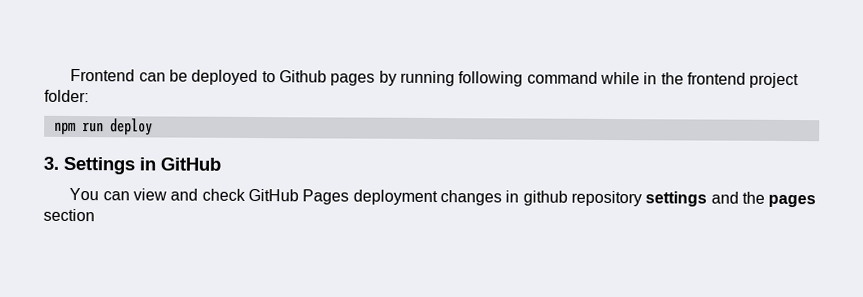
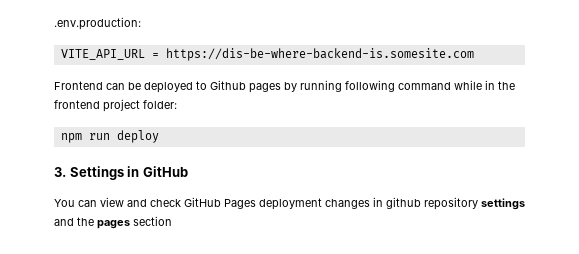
+ .env.production:
+ VITE_API_URL = https://dis-be-where-backend-is.somesite.com

